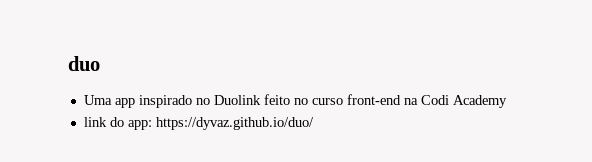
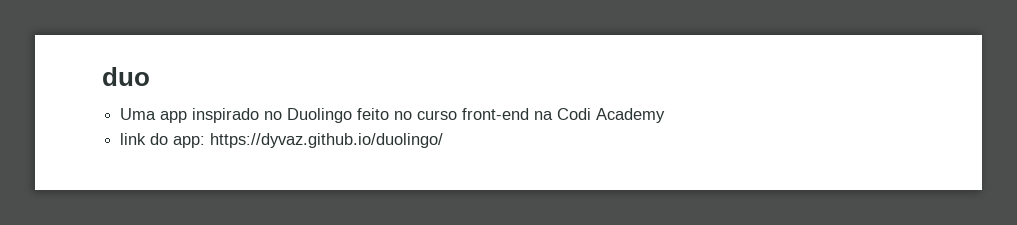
- Uma app inspirado no Duolink feito no curso front-end na Codi Academy
+ Uma app inspirado no Duolingo feito no curso front-end na Codi Academy
- link do app: https://dyvaz.github.io/duo/
+ link do app: https://dyvaz.github.io/duolingo/

